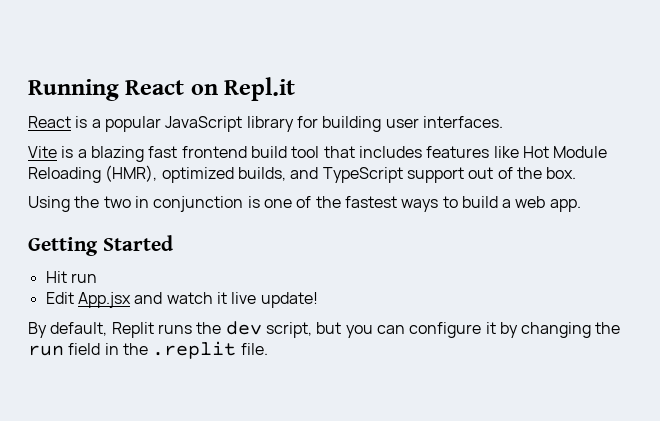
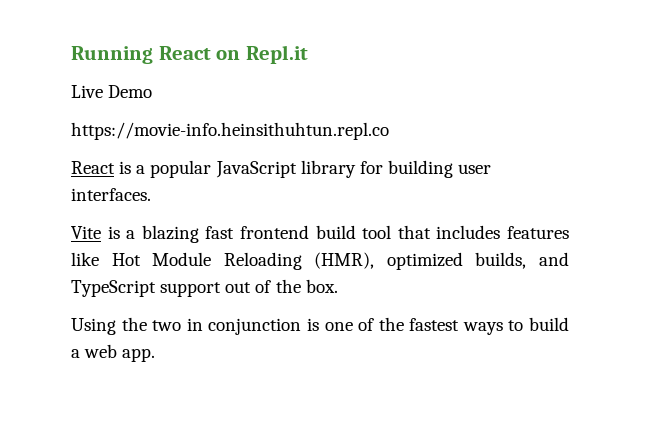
+ Live Demo
+ https://movie-info.heinsithuhtun.repl.co
- Getting Started
- Hit run
- Edit App.jsx and watch it live update!
- By default, Replit runs the dev script, but you can configure it by changing the run field in the .replit file.

